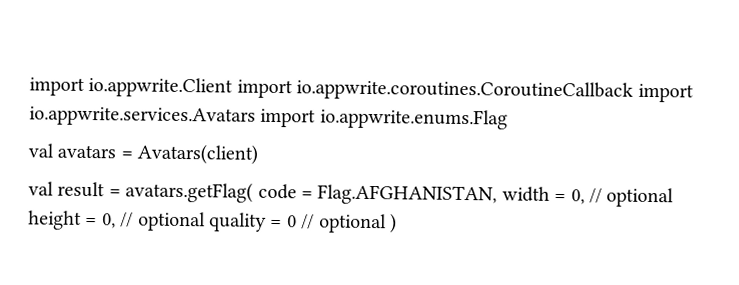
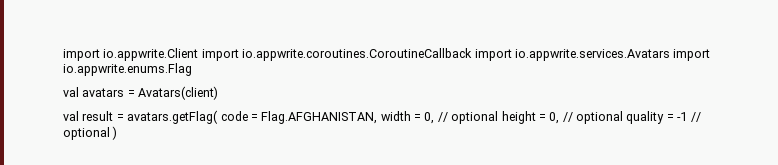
- val result = avatars.getFlag( code = Flag.AFGHANISTAN, width = 0, // optional height = 0, // optional quality = 0 // optional )
+ val result = avatars.getFlag( code = Flag.AFGHANISTAN, width = 0, // optional height = 0, // optional quality = -1 // optional )

